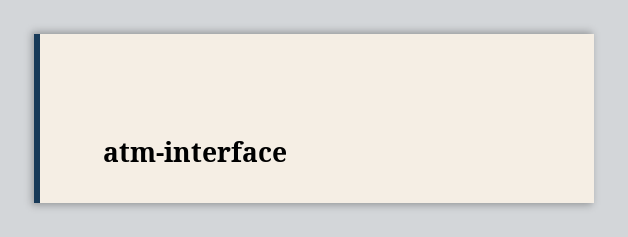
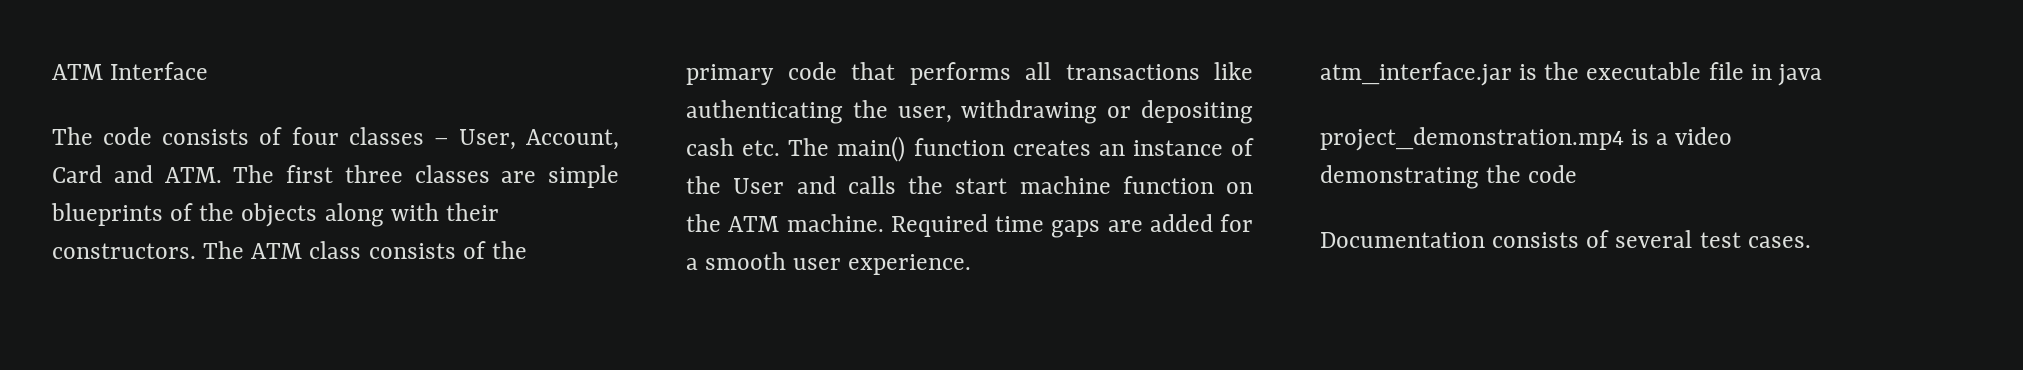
- atm-interface
+ ATM Interface
+ The code consists of four classes – User, Account, Card and ATM. The first three classes are simple blueprints of the objects along with their constructors. The ATM class consists of the primary code that performs all transactions like authenticating the user, withdrawing or depositing cash etc. The main() function creates an instance of the User and calls the start machine function on the ATM machine. Required time gaps are added for a smooth user experience.
+ atm_interface.jar is the executable file in java
+ project_demonstration.mp4 is a video demonstrating the code
+ Documentation consists of several test cases.

